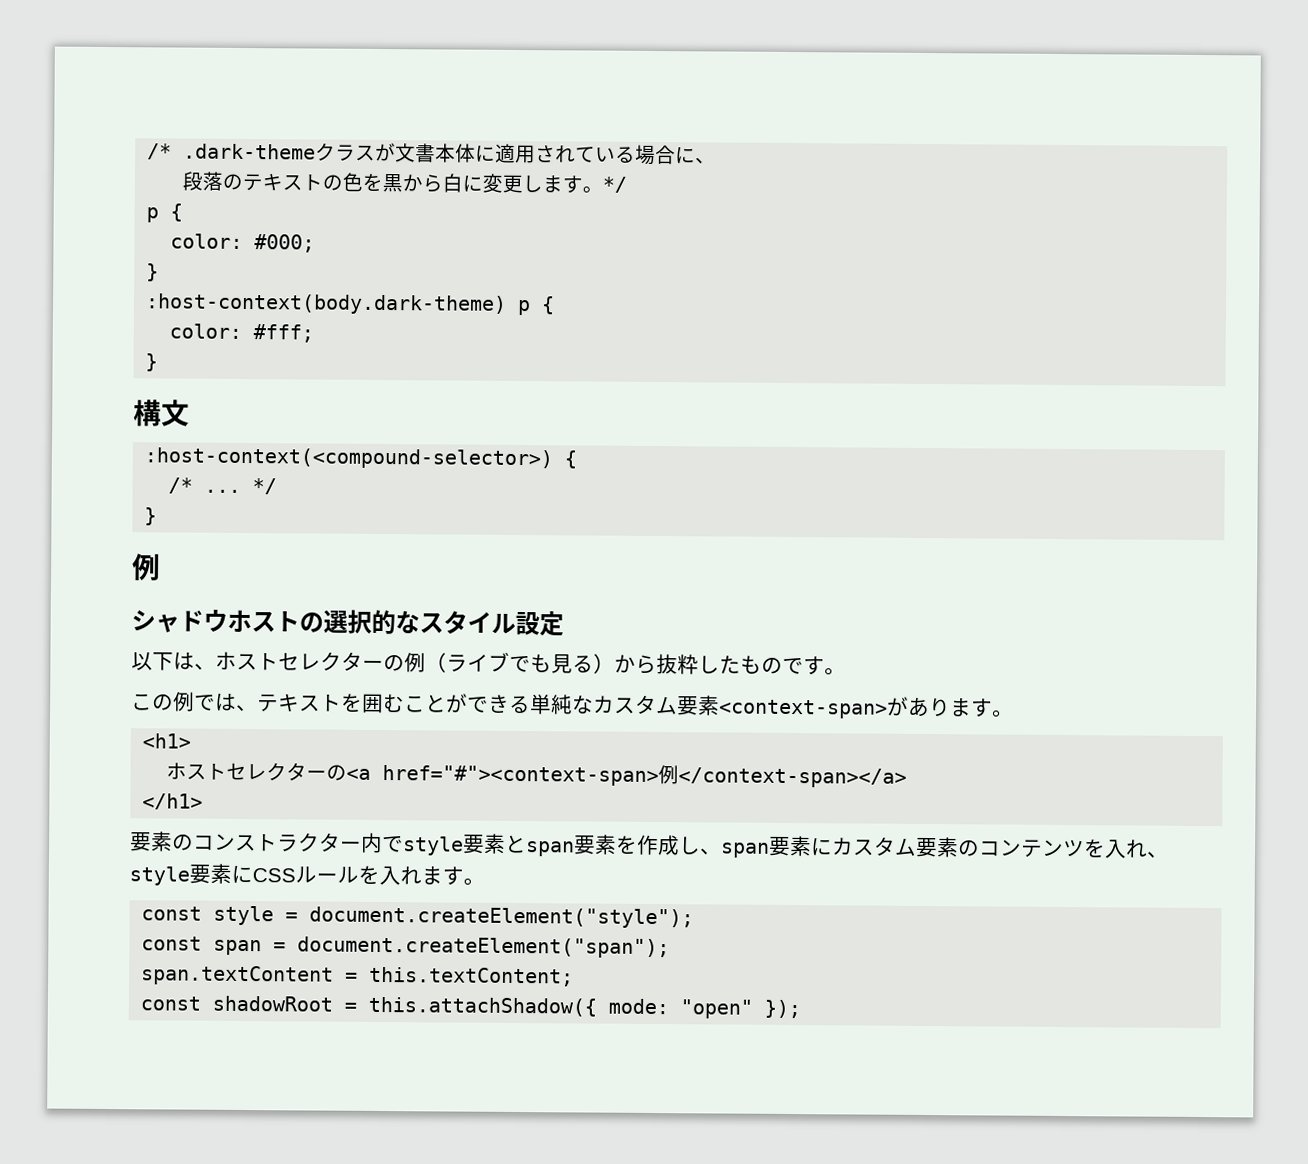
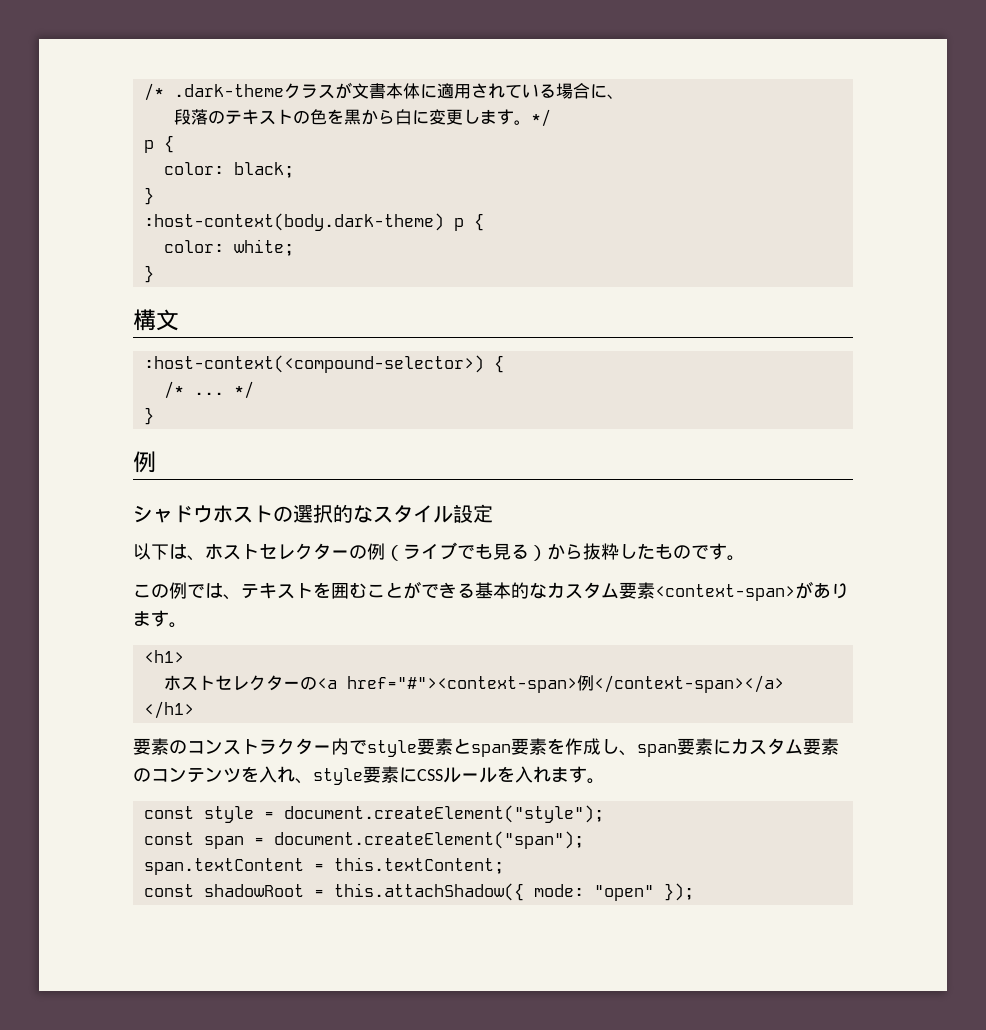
- color: #000;
+ color: black;
- color: #fff;
+ color: white;
- この例では、テキストを囲むことができる単純なカスタム要素<context-span>があります。
+ この例では、テキストを囲むことができる基本的なカスタム要素<context-span>があります。

